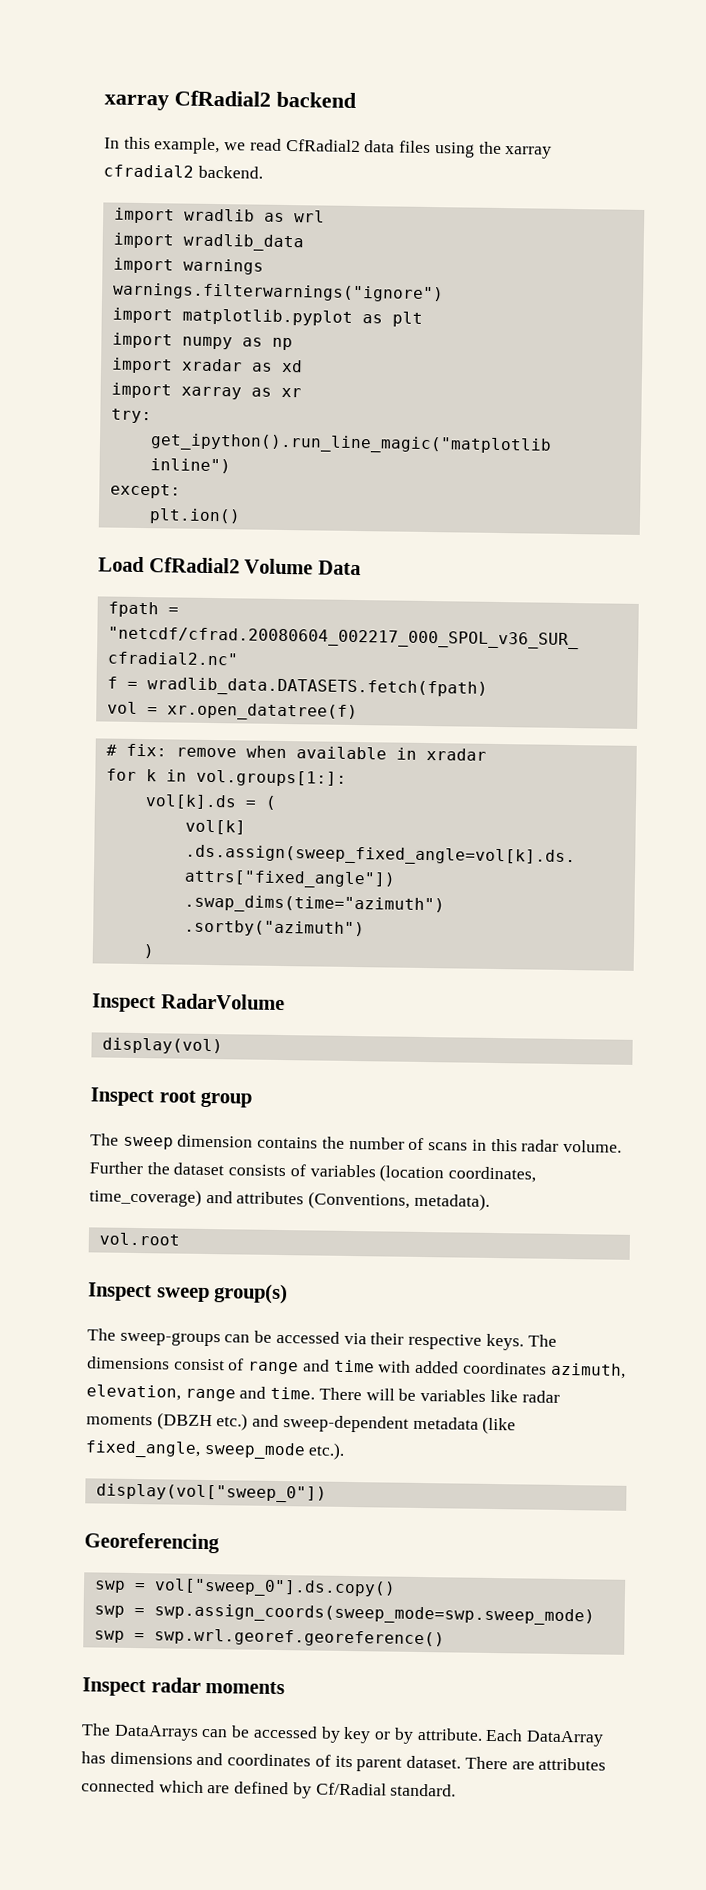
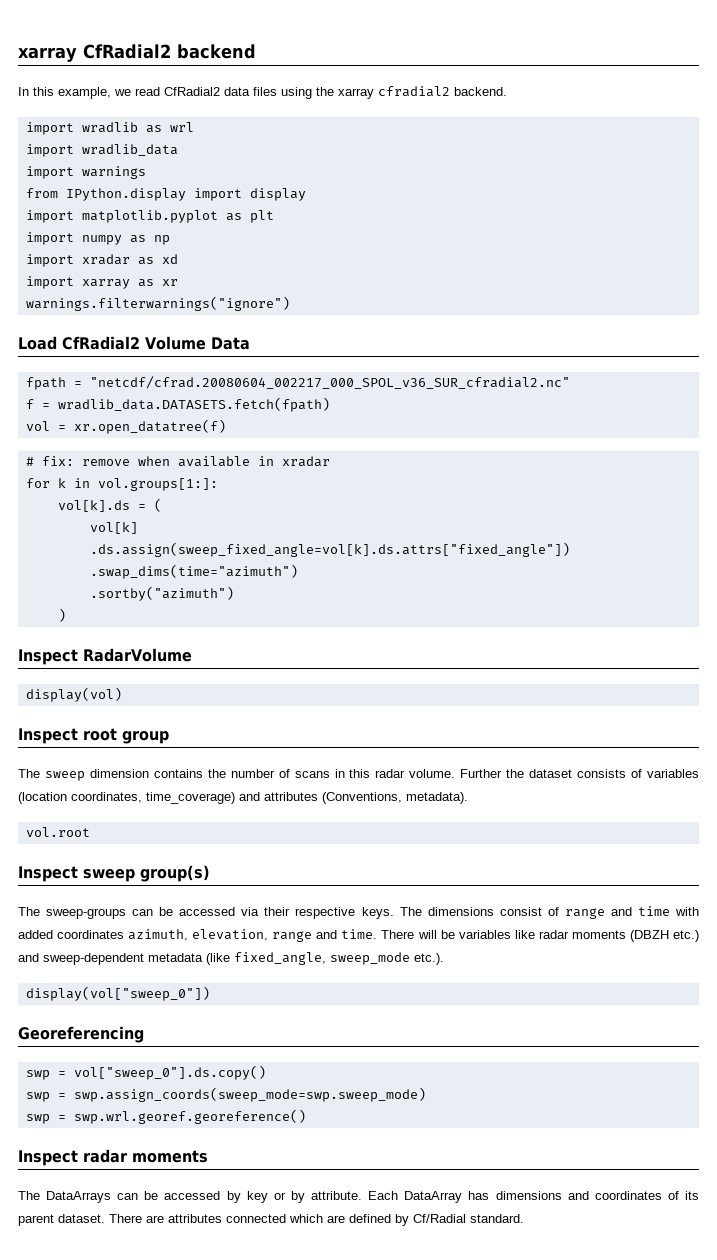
- warnings.filterwarnings("ignore")
+ from IPython.display import display
- try:
- get_ipython().run_line_magic("matplotlib inline")
- except:
- plt.ion()
+ warnings.filterwarnings("ignore")

